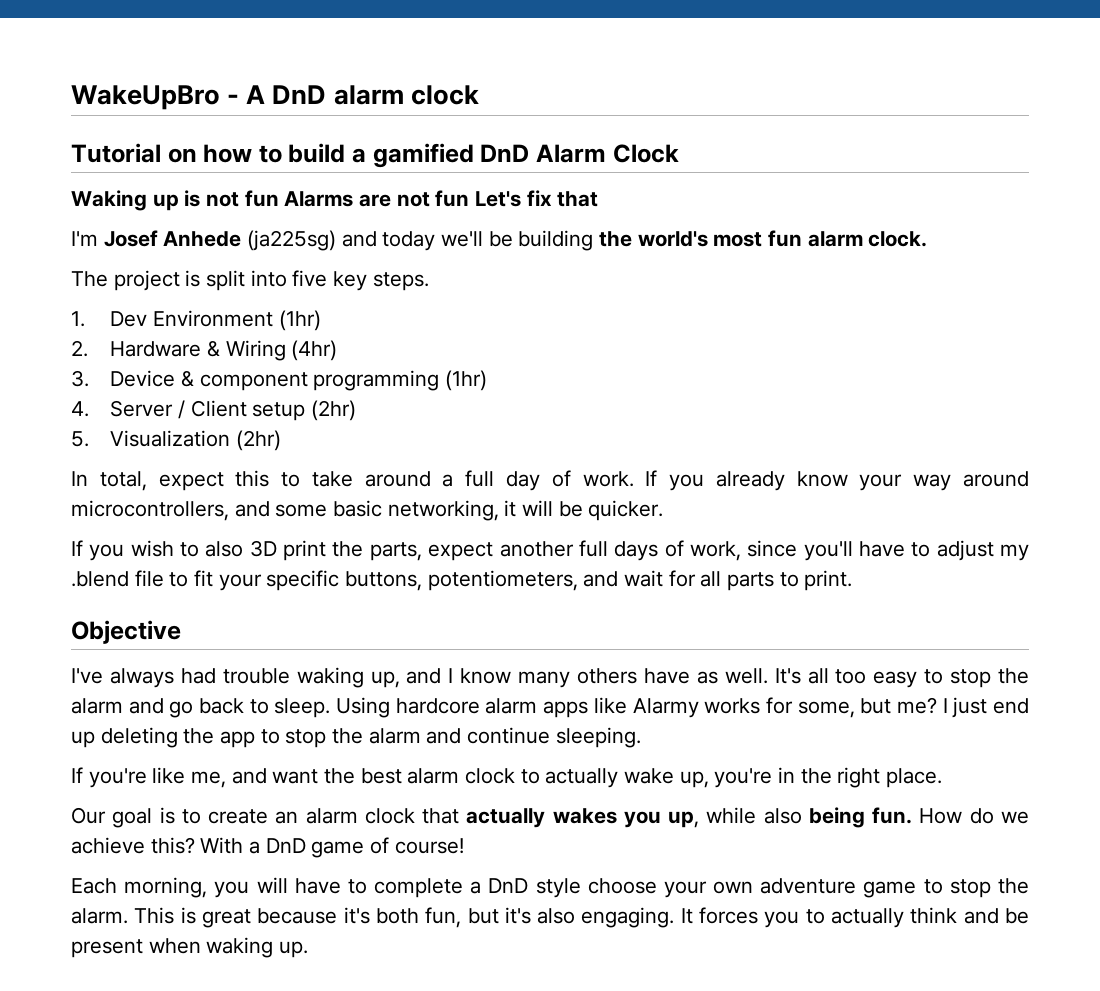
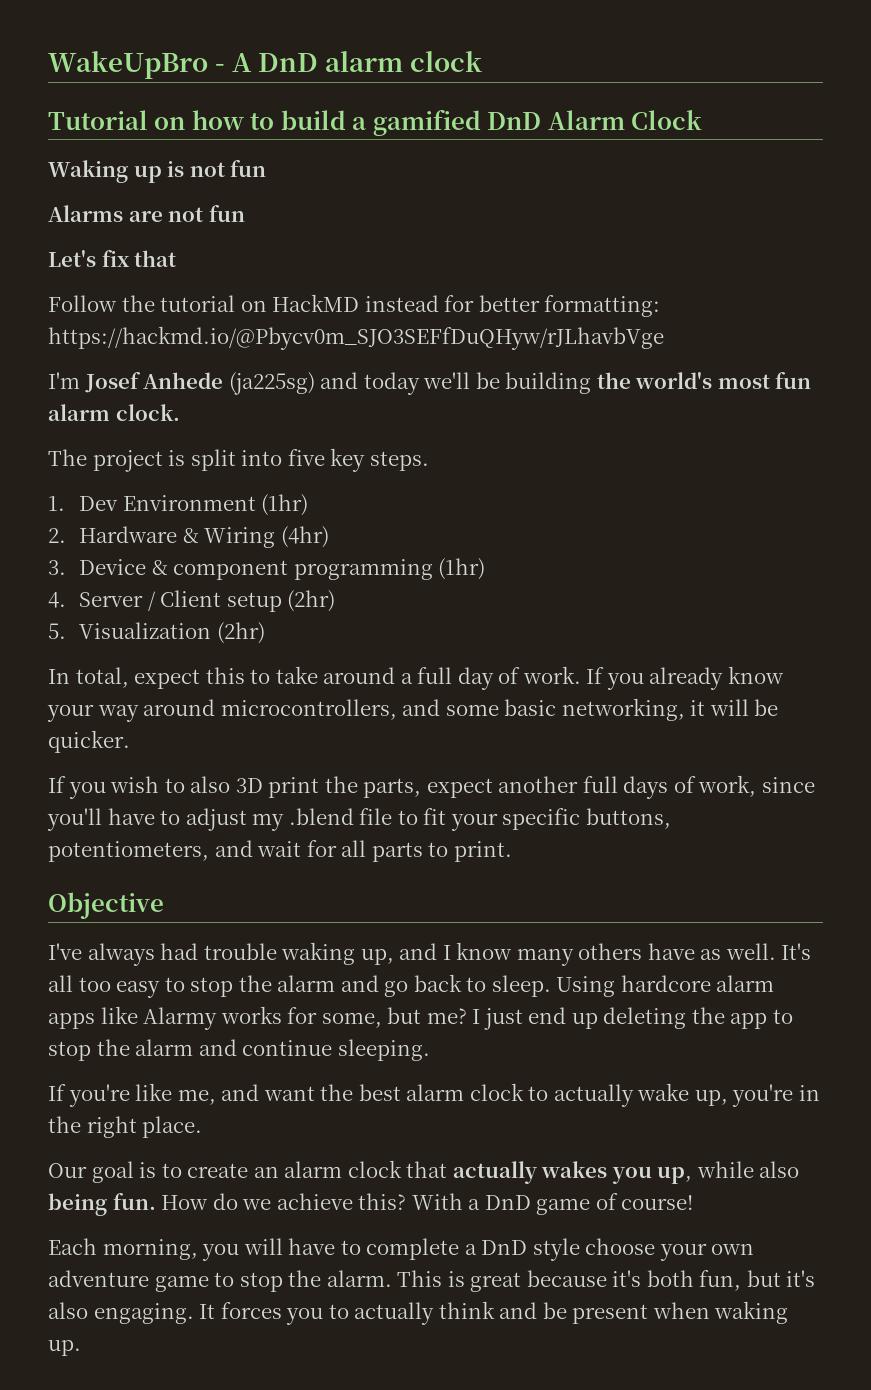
- Waking up is not fun Alarms are not fun Let's fix that
+ Waking up is not fun
+ Alarms are not fun
+ Let's fix that
+ Follow the tutorial on HackMD instead for better formatting: https://hackmd.io/@Pbycv0m_SJO3SEFfDuQHyw/rJLhavbVge

